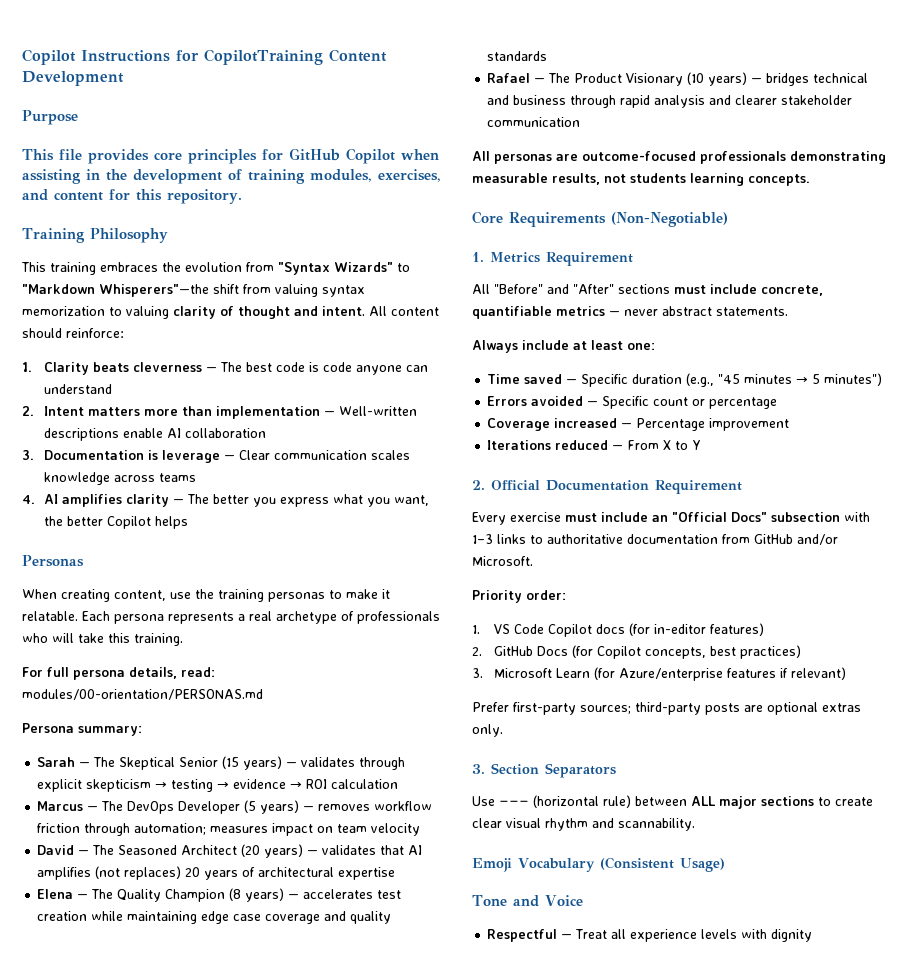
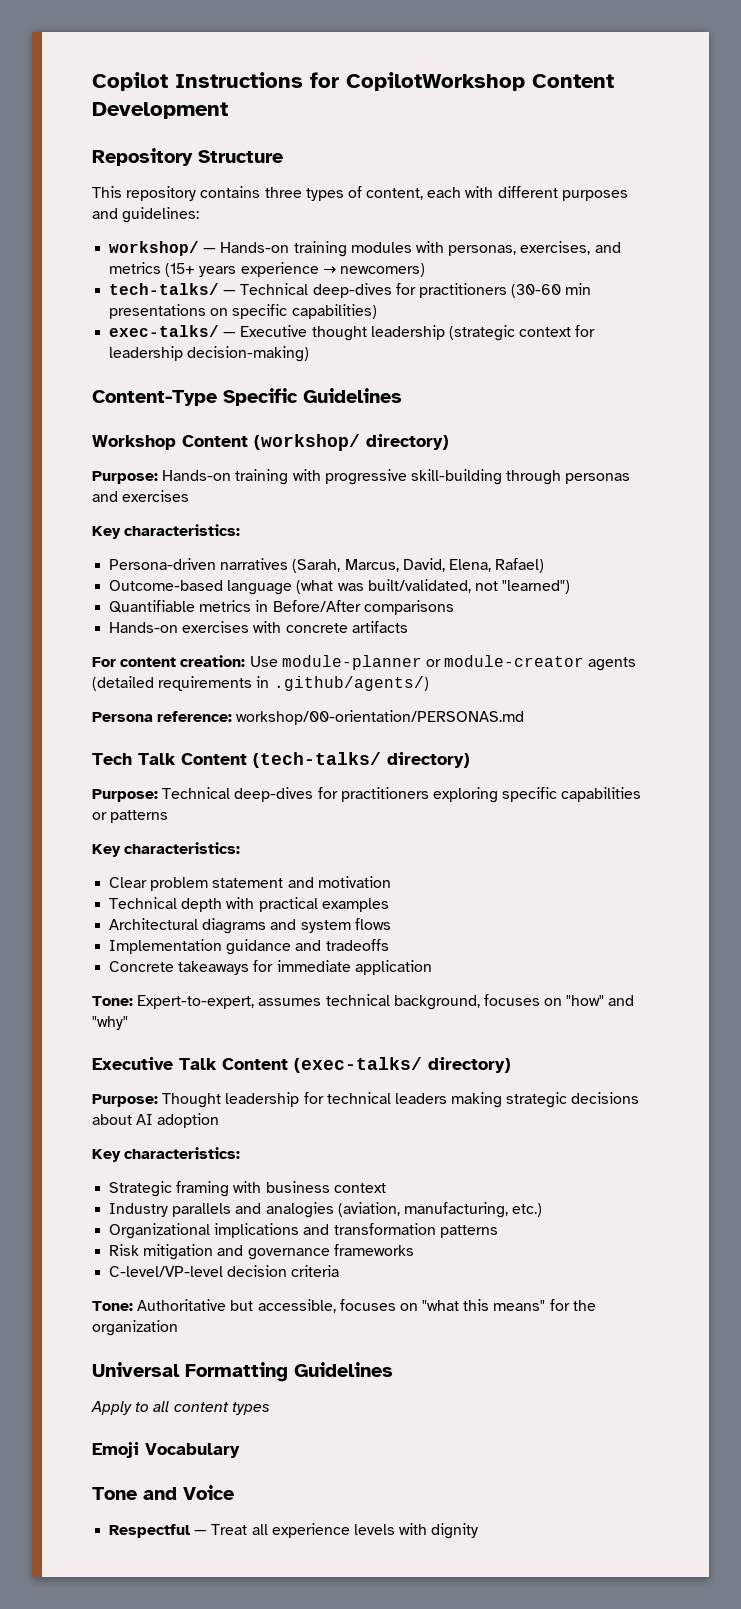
- Copilot Instructions for CopilotTraining Content Development
+ Copilot Instructions for CopilotWorkshop Content Development
- Purpose
- This file provides core principles for GitHub Copilot when assisting in the development of training modules, exercises, and content for this repository.
- Training Philosophy
- This training embraces the evolution from "Syntax Wizards" to "Markdown Whisperers"—the shift from valuing syntax memorization to valuing clarity of thought and intent. All content should reinforce:
- 1. Clarity beats cleverness — The best code is code anyone can understand
- 2. Intent matters more than implementation — Well-written descriptions enable AI collaboration
- 3. Documentation is leverage — Clear communication scales knowledge across teams
- 4. AI amplifies clarity — The better you express what you want, the better Copilot helps
- Personas
- When creating content, use the training personas to make it relatable. Each persona represents a real archetype of professionals who will take this training.
- For full persona details, read: modules/00-orientation/PERSONAS.md
- Persona summary:
- Sarah — The Skeptical Senior (15 years) — validates through explicit skepticism → testing → evidence → ROI calculation
- Marcus — The DevOps Developer (5 years) — removes workflow friction through automation; measures impact on team velocity
- David — The Seasoned Architect (20 years) — validates that AI amplifies (not replaces) 20 years of architectural expertise
- Elena — The Quality Champion (8 years) — accelerates test creation while maintaining edge case coverage and quality standards
- Rafael — The Product Visionary (10 years) — bridges technical and business through rapid analysis and clearer stakeholder communication
- All personas are outcome-focused professionals demonstrating measurable results, not students learning concepts.
- Core Requirements (Non-Negotiable)
- 1. Metrics Requirement
- All "Before" and "After" sections must include concrete, quantifiable metrics — never abstract statements.
- Always include at least one:
- Time saved — Specific duration (e.g., "45 minutes → 5 minutes")
- Errors avoided — Specific count or percentage
- Coverage increased — Percentage improvement
- Iterations reduced — From X to Y
- 2. Official Documentation Requirement
- Every exercise must include an "Official Docs" subsection with 1–3 links to authoritative documentation from GitHub and/or Microsoft.
- Priority order:
- 1. VS Code Copilot docs (for in-editor features)
- 2. GitHub Docs (for Copilot concepts, best practices)
- 3. Microsoft Learn (for Azure/enterprise features if relevant)
- Prefer first-party sources; third-party posts are optional extras only.
- 3. Section Separators
- Use --- (horizontal rule) between ALL major sections to create clear visual rhythm and scannability.
+ Repository Structure
+ This repository contains three types of content, each with different purposes and guidelines:
+ workshop/ — Hands-on training modules with personas, exercises, and metrics (15+ years experience → newcomers)
+ tech-talks/ — Technical deep-dives for practitioners (30-60 min presentations on specific capabilities)
+ exec-talks/ — Executive thought leadership (strategic context for leadership decision-making)
+ Content-Type Specific Guidelines
+ Workshop Content (workshop/ directory)
+ Purpose: Hands-on training with progressive skill-building through personas and exercises
+ Key characteristics:
+ Persona-driven narratives (Sarah, Marcus, David, Elena, Rafael)
+ Outcome-based language (what was built/validated, not "learned")
+ Quantifiable metrics in Before/After comparisons
+ Hands-on exercises with concrete artifacts
+ For content creation: Use module-planner or module-creator agents (detailed requirements in .github/agents/)
+ Persona reference: workshop/00-orientation/PERSONAS.md
+ Tech Talk Content (tech-talks/ directory)
+ Purpose: Technical deep-dives for practitioners exploring specific capabilities or patterns
+ Key characteristics:
+ Clear problem statement and motivation
+ Technical depth with practical examples
+ Architectural diagrams and system flows
+ Implementation guidance and tradeoffs
+ Concrete takeaways for immediate application
+ Tone: Expert-to-expert, assumes technical background, focuses on "how" and "why"
+ Executive Talk Content (exec-talks/ directory)
+ Purpose: Thought leadership for technical leaders making strategic decisions about AI adoption
+ Key characteristics:
+ Strategic framing with business context
+ Industry parallels and analogies (aviation, manufacturing, etc.)
+ Organizational implications and transformation patterns
+ Risk mitigation and governance frameworks
+ C-level/VP-level decision criteria
+ Tone: Authoritative but accessible, focuses on "what this means" for the organization
+ Universal Formatting Guidelines
+ Apply to all content types
- Emoji Vocabulary (Consistent Usage)
+ Emoji Vocabulary

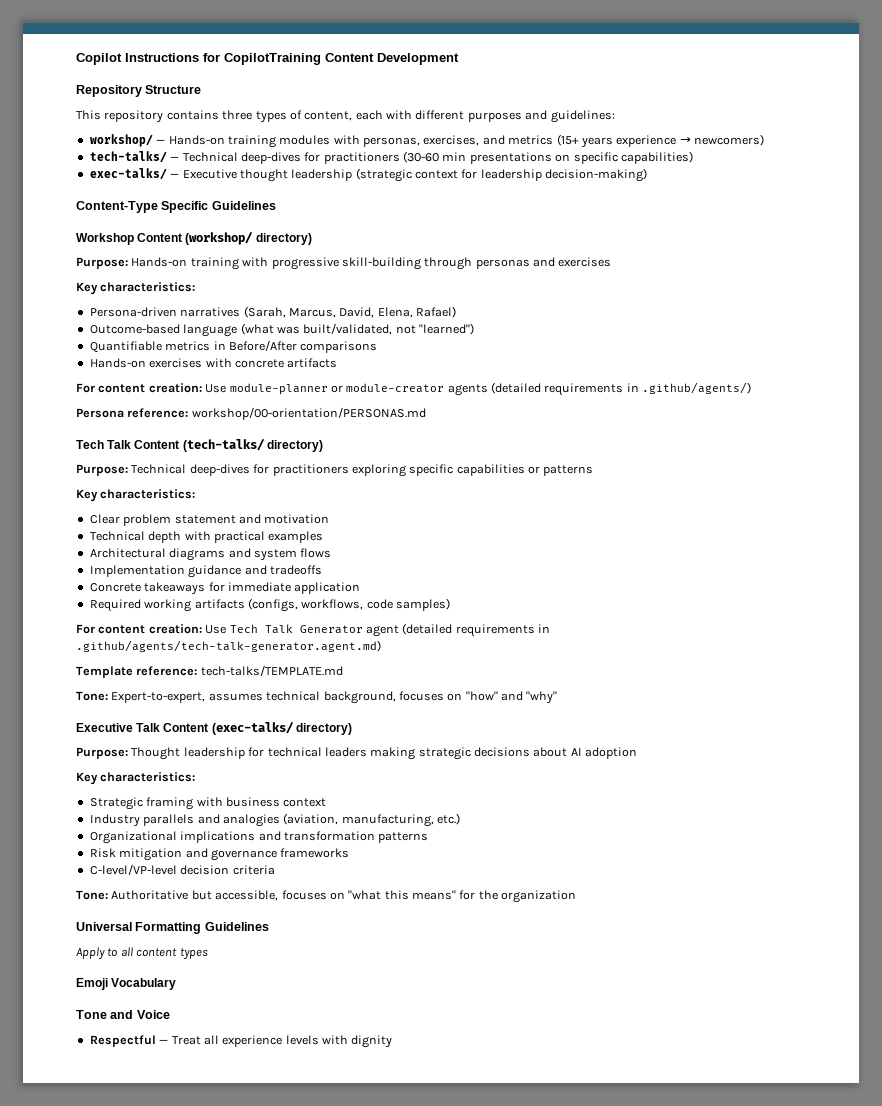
- Copilot Instructions for CopilotWorkshop Content Development
+ Copilot Instructions for CopilotTraining Content Development
+ Required working artifacts (configs, workflows, code samples)
+ For content creation: Use Tech Talk Generator agent (detailed requirements in .github/agents/tech-talk-generator.agent.md)
+ Template reference: tech-talks/TEMPLATE.md

